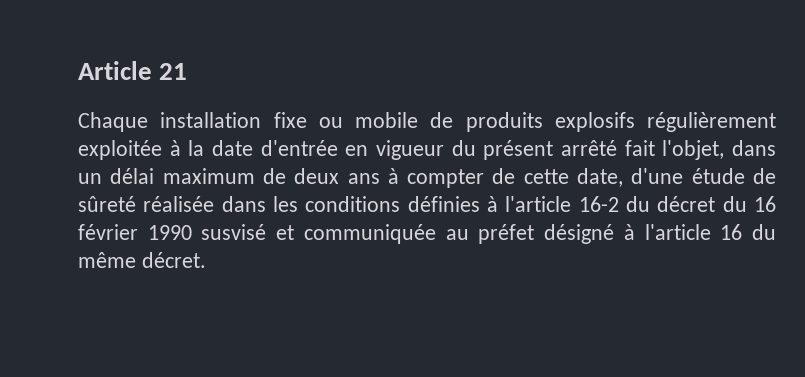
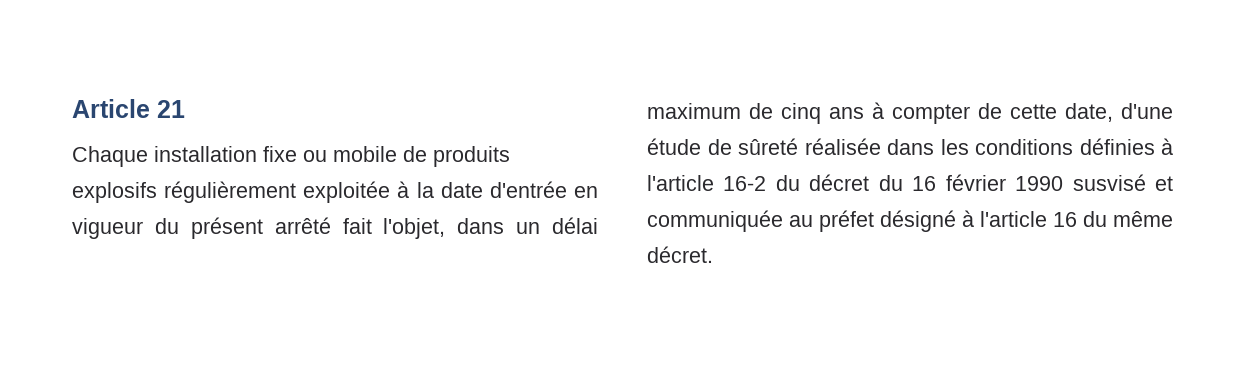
- Chaque installation fixe ou mobile de produits explosifs régulièrement exploitée à la date d'entrée en vigueur du présent arrêté fait l'objet, dans un délai maximum de deux ans à compter de cette date, d'une étude de sûreté réalisée dans les conditions définies à l'article 16-2 du décret du 16 février 1990 susvisé et communiquée au préfet désigné à l'article 16 du même décret.
+ Chaque installation fixe ou mobile de produits explosifs régulièrement exploitée à la date d'entrée en vigueur du présent arrêté fait l'objet, dans un délai maximum de cinq ans à compter de cette date, d'une étude de sûreté réalisée dans les conditions définies à l'article 16-2 du décret du 16 février 1990 susvisé et communiquée au préfet désigné à l'article 16 du même décret.

